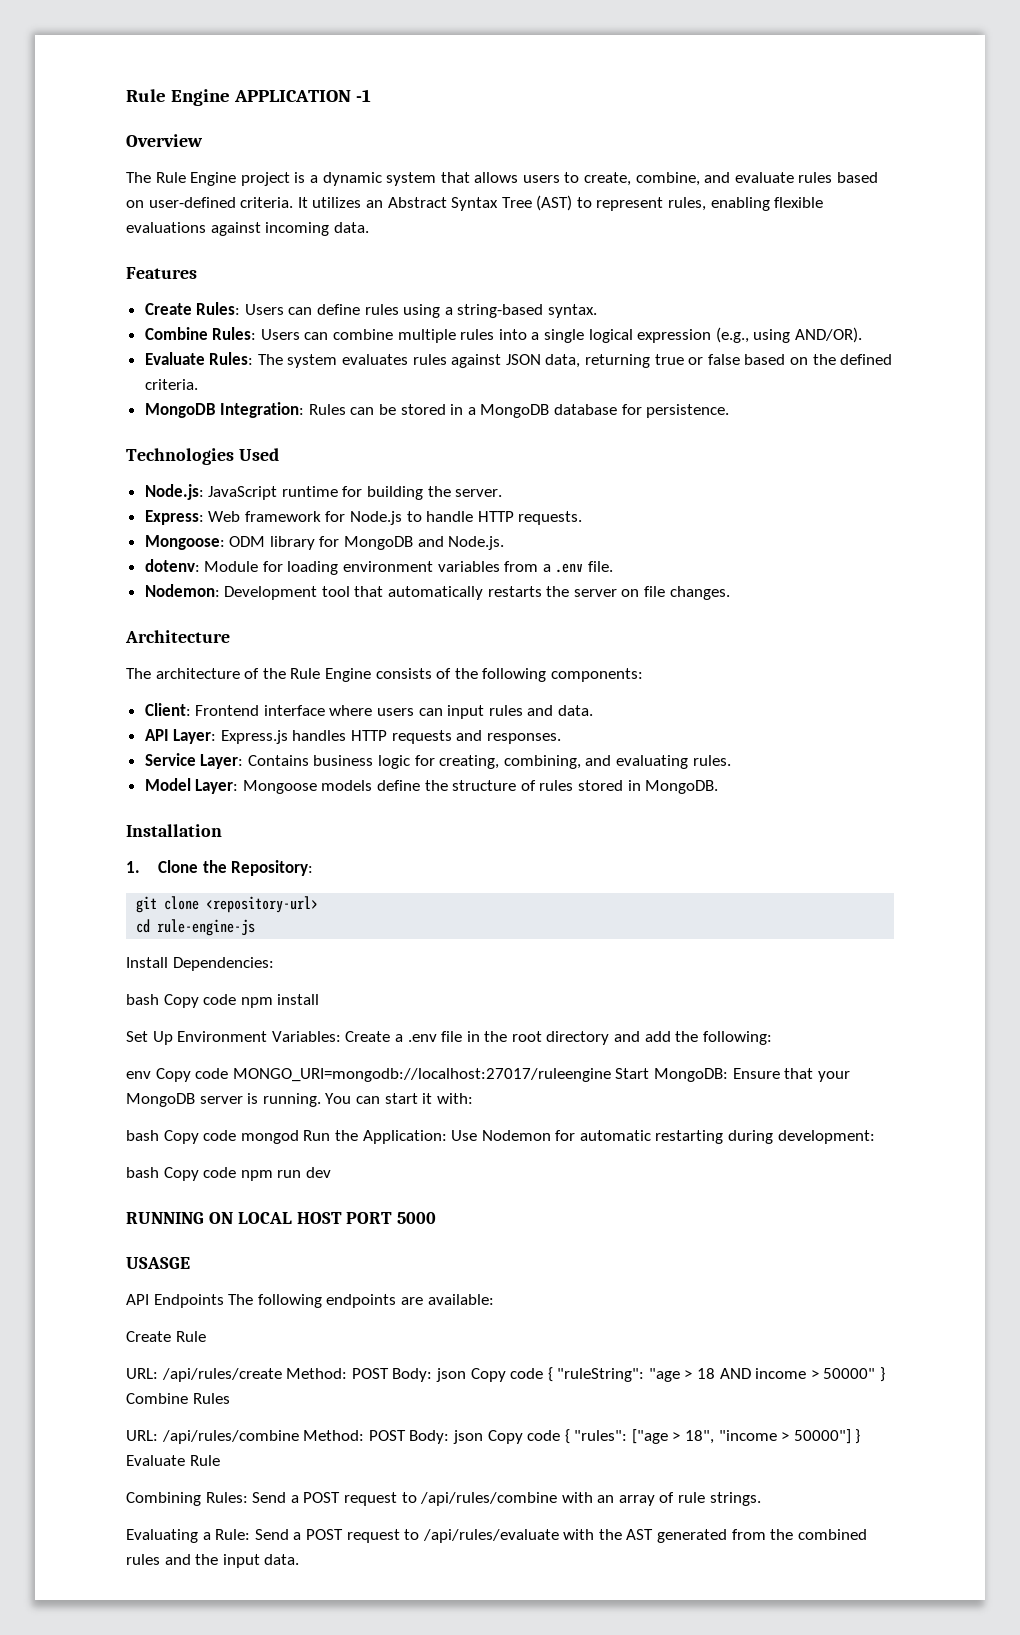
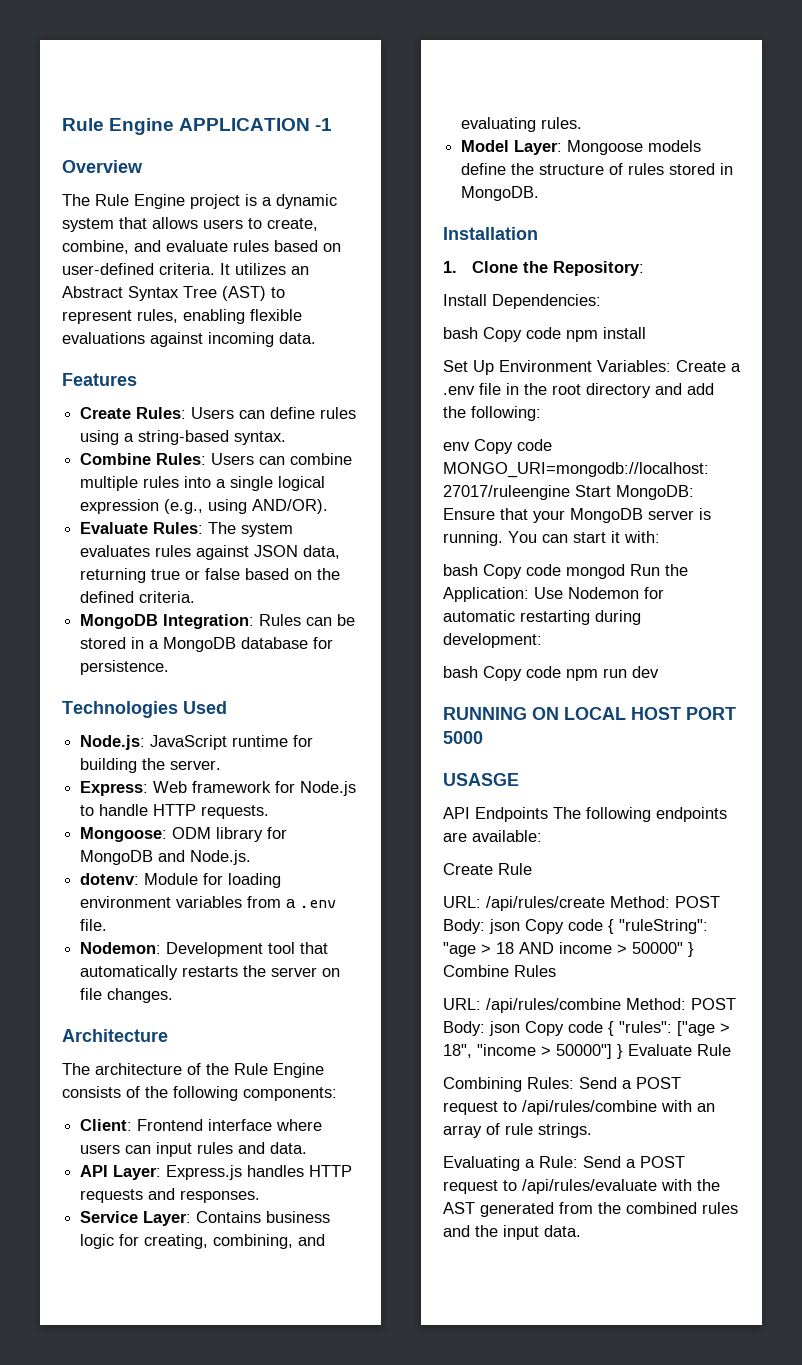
- git clone <repository-url>
- cd rule-engine-js

